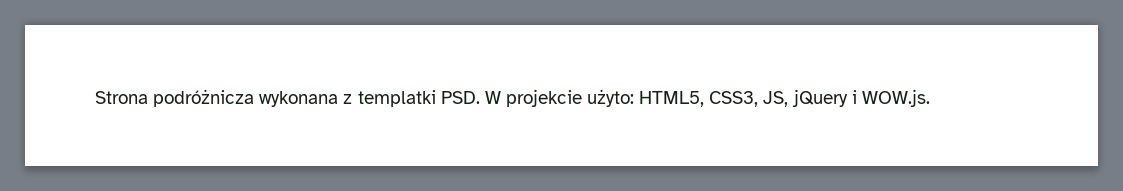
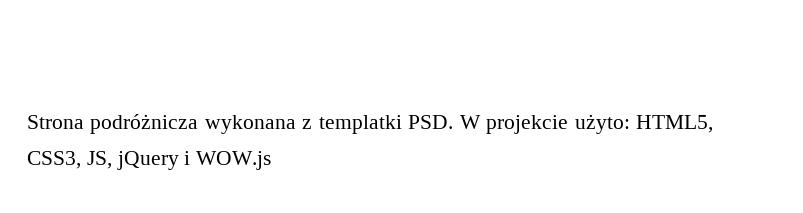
- Strona podróżnicza wykonana z templatki PSD. W projekcie użyto: HTML5, CSS3, JS, jQuery i WOW.js.
+ Strona podróżnicza wykonana z templatki PSD. W projekcie użyto: HTML5, CSS3, JS, jQuery i WOW.js

